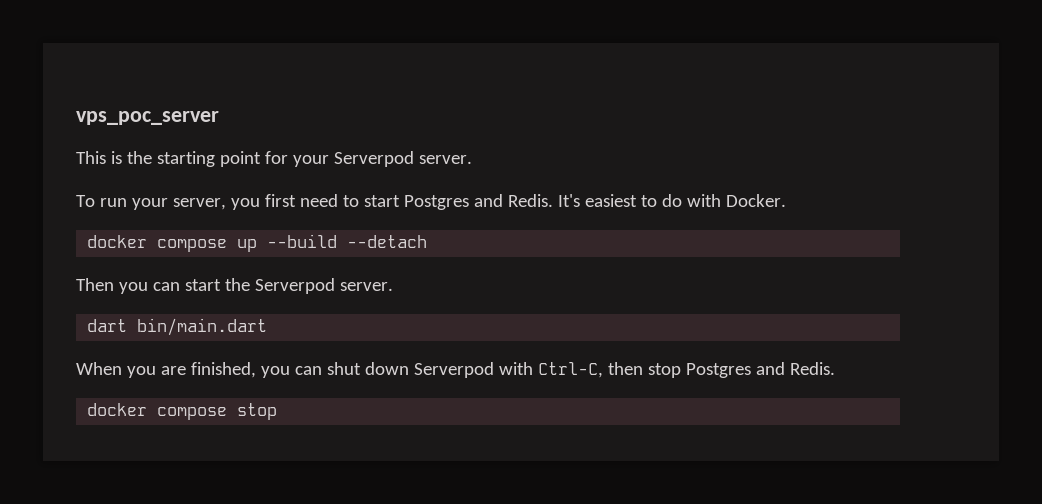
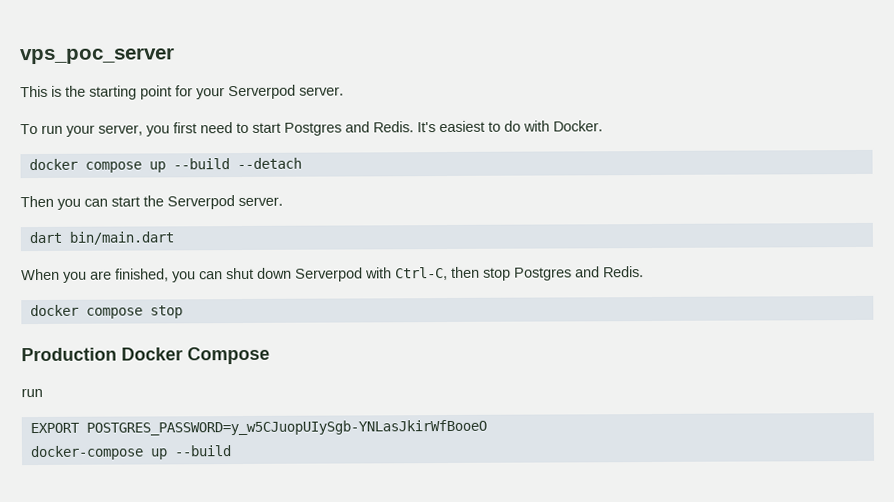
+ Production Docker Compose
+ run
+ EXPORT POSTGRES_PASSWORD=y_w5CJuopUIySgb-YNLasJkirWfBooeO
+ docker-compose up --build

